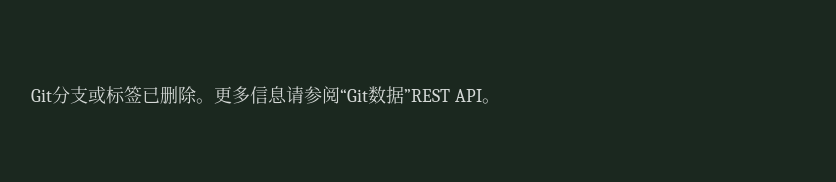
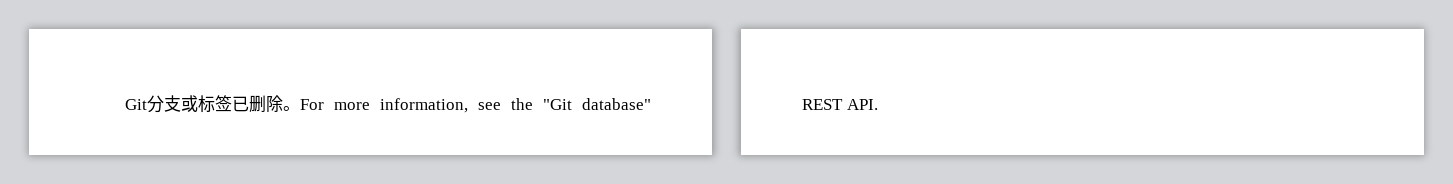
- 更多信息请参阅“Git数据”REST API。
+ For more information, see the "Git database" REST API.

